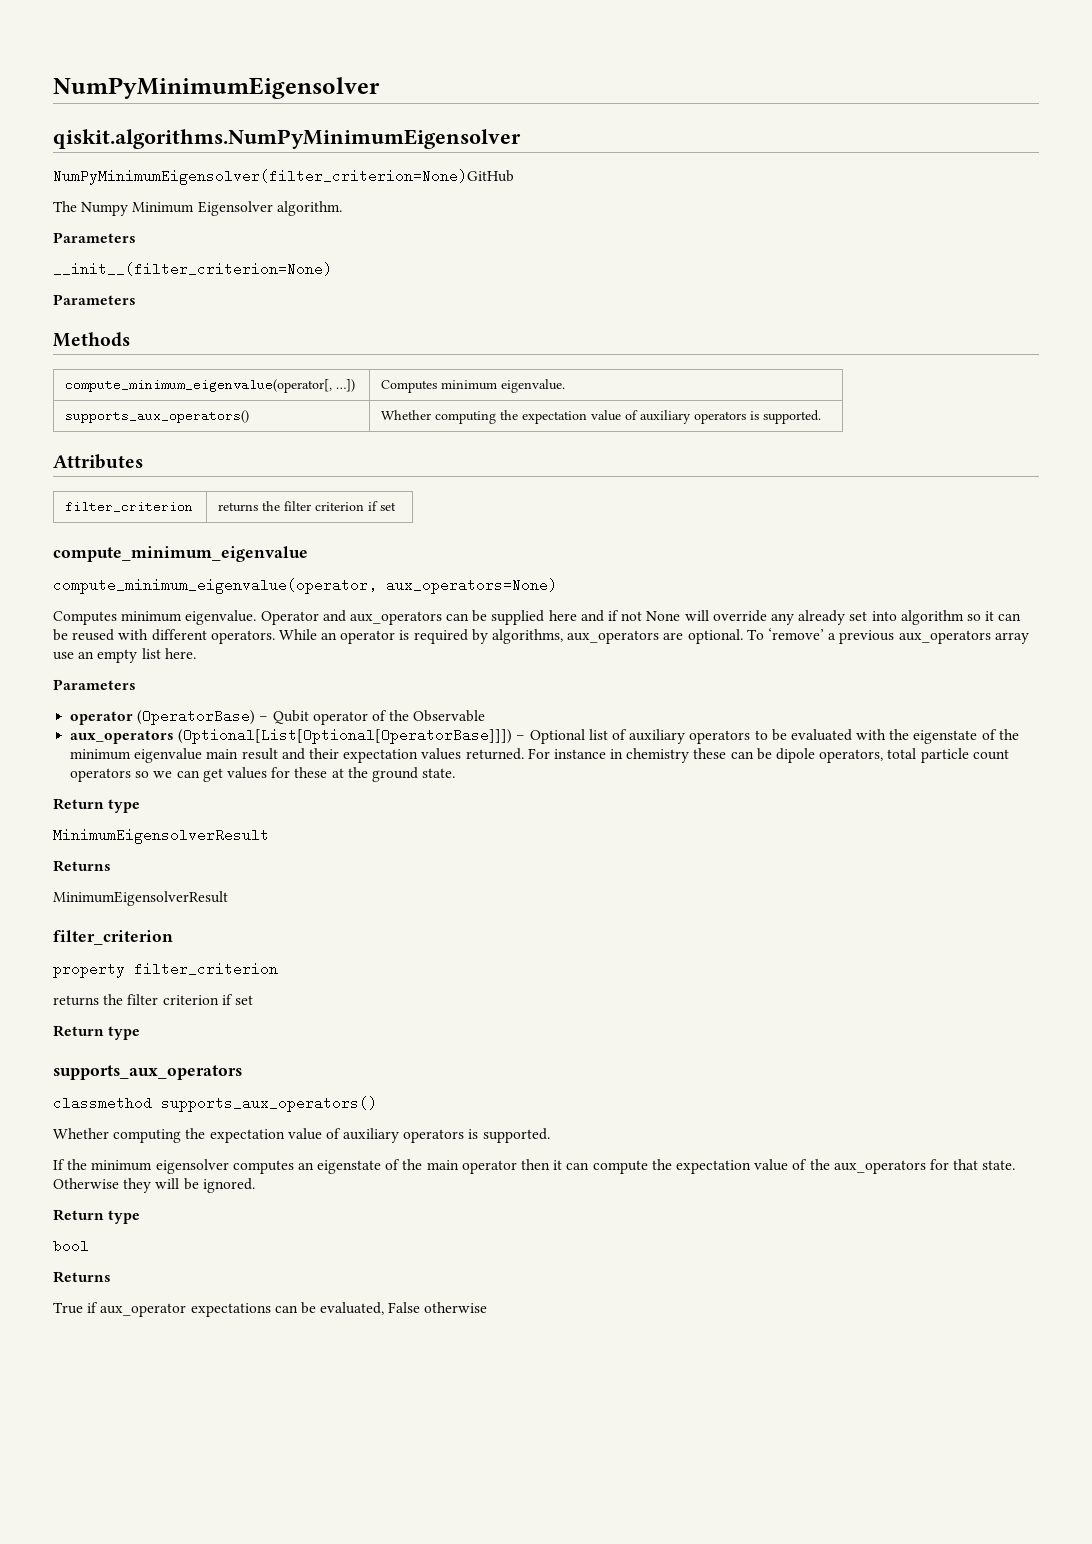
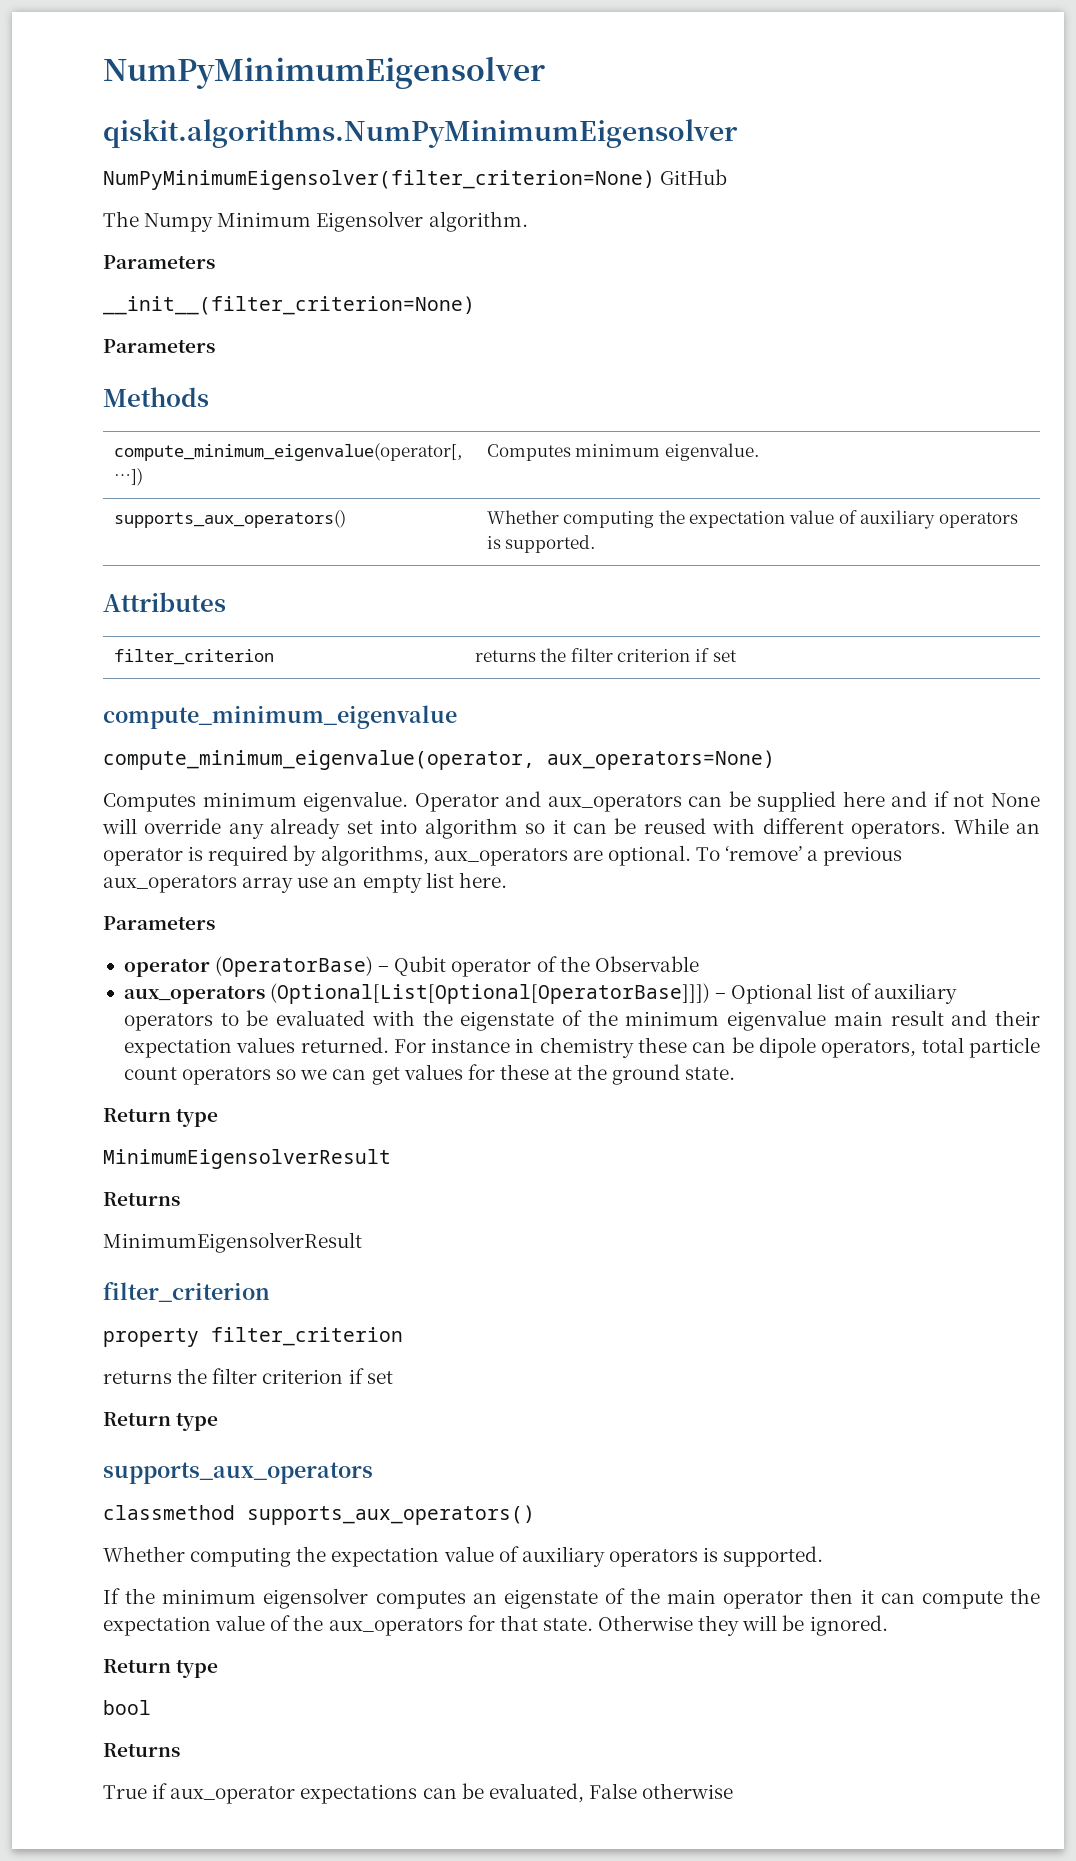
- NumPyMinimumEigensolver(filter_criterion=None)GitHub
+ NumPyMinimumEigensolver(filter_criterion=None) GitHub

